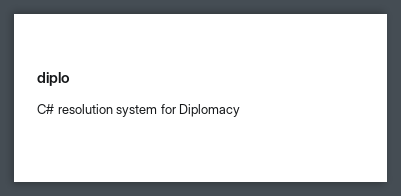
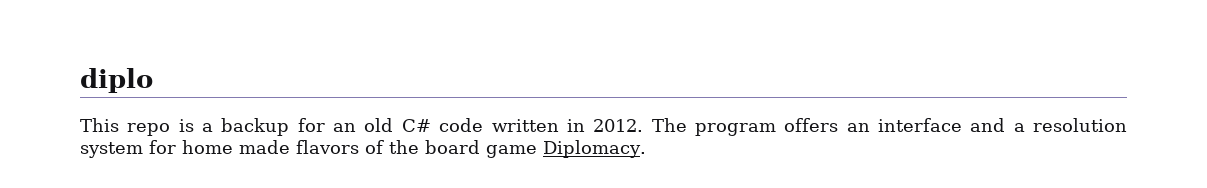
- C# resolution system for Diplomacy
+ This repo is a backup for an old C# code written in 2012. The program offers an interface and a resolution system for home made flavors of the board game Diplomacy.

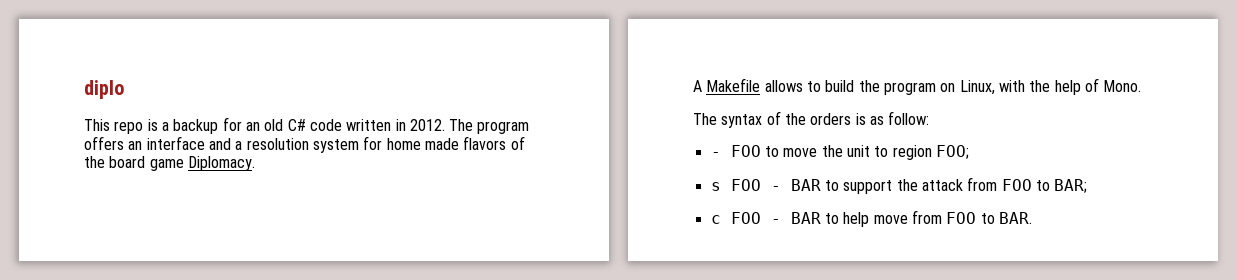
+ A Makefile allows to build the program on Linux, with the help of Mono.
+ The syntax of the orders is as follow:
+ - FOO to move the unit to region FOO;
+ s FOO - BAR to support the attack from FOO to BAR;
+ c FOO - BAR to help move from FOO to BAR.

